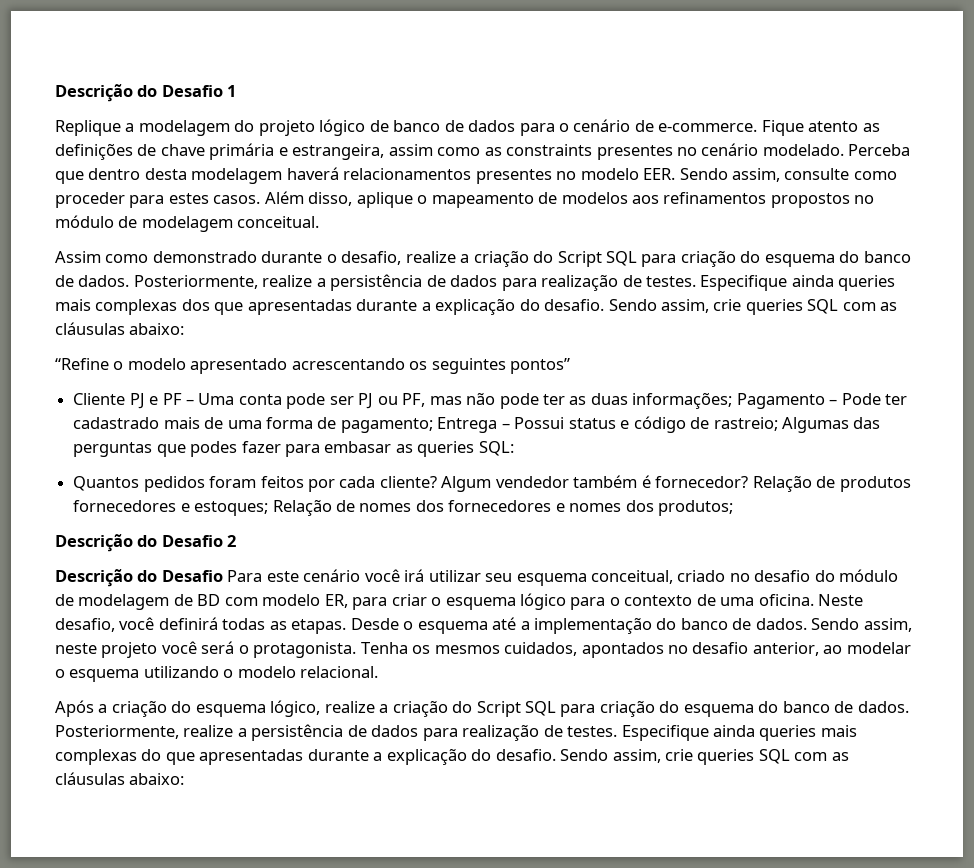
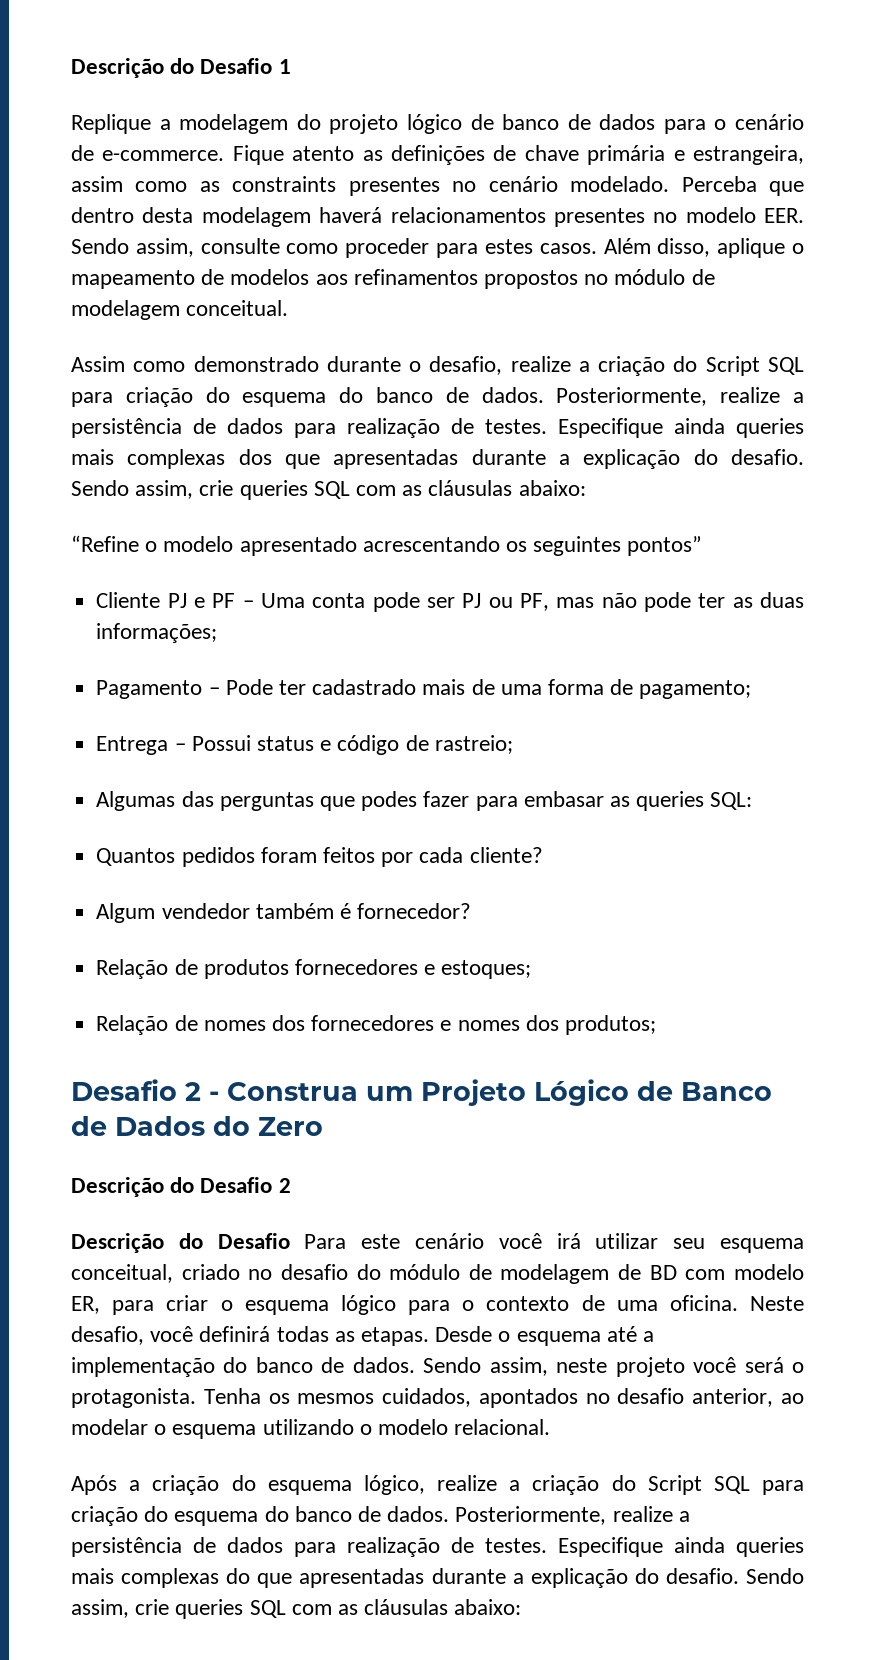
- Cliente PJ e PF – Uma conta pode ser PJ ou PF, mas não pode ter as duas informações; Pagamento – Pode ter cadastrado mais de uma forma de pagamento; Entrega – Possui status e código de rastreio; Algumas das perguntas que podes fazer para embasar as queries SQL:
+ Cliente PJ e PF – Uma conta pode ser PJ ou PF, mas não pode ter as duas informações;
+ Pagamento – Pode ter cadastrado mais de uma forma de pagamento;
+ Entrega – Possui status e código de rastreio;
+ Algumas das perguntas que podes fazer para embasar as queries SQL:
- Quantos pedidos foram feitos por cada cliente? Algum vendedor também é fornecedor? Relação de produtos fornecedores e estoques; Relação de nomes dos fornecedores e nomes dos produtos;
+ Quantos pedidos foram feitos por cada cliente?
+ Algum vendedor também é fornecedor?
+ Relação de produtos fornecedores e estoques;
+ Relação de nomes dos fornecedores e nomes dos produtos;
+ Desafio 2 - Construa um Projeto Lógico de Banco de Dados do Zero

